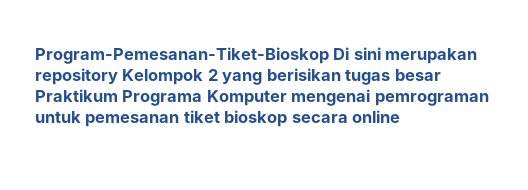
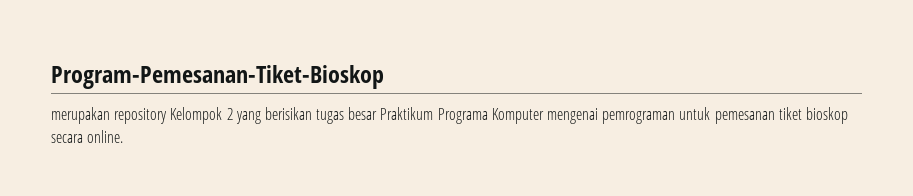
- Program-Pemesanan-Tiket-Bioskop Di sini merupakan repository Kelompok 2 yang berisikan tugas besar Praktikum Programa Komputer mengenai pemrograman untuk pemesanan tiket bioskop secara online
+ Program-Pemesanan-Tiket-Bioskop
+ merupakan repository Kelompok 2 yang berisikan tugas besar Praktikum Programa Komputer mengenai pemrograman untuk pemesanan tiket bioskop secara online.

